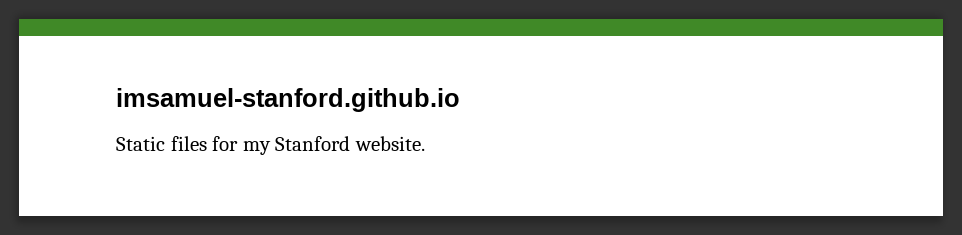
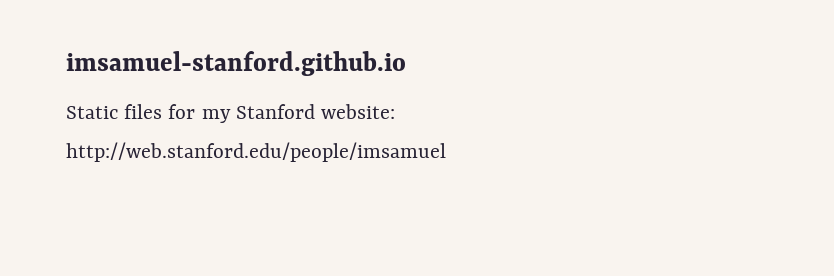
- Static files for my Stanford website.
+ Static files for my Stanford website: http://web.stanford.edu/people/imsamuel

